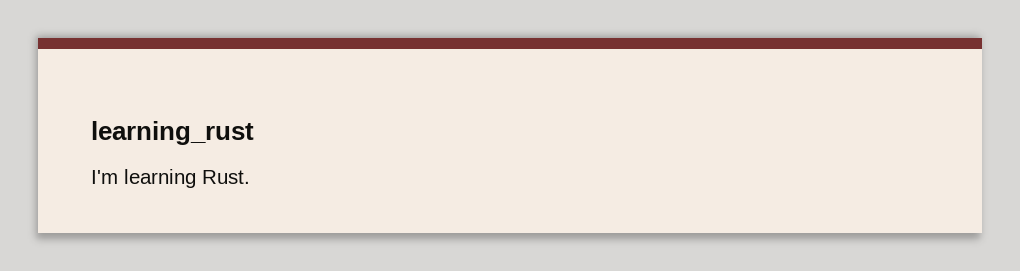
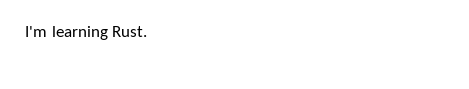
- learning_rust

